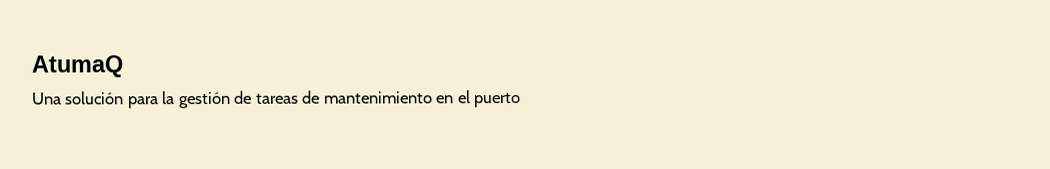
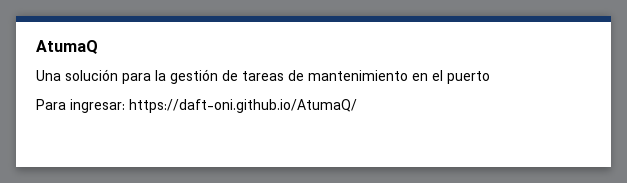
+ Para ingresar: https://daft-oni.github.io/AtumaQ/

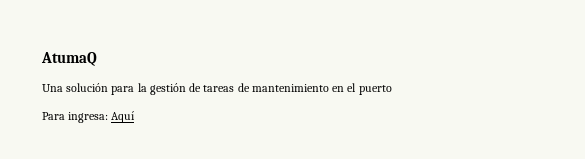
- Para ingresar: https://daft-oni.github.io/AtumaQ/
+ Para ingresa: Aquí

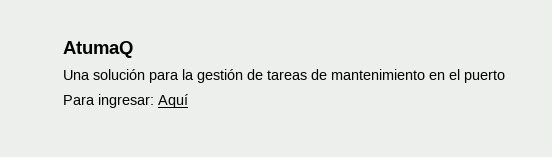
- Para ingresa: Aquí
+ Para ingresar: Aquí

